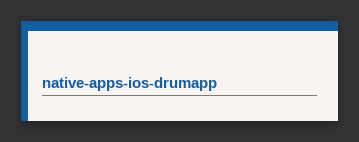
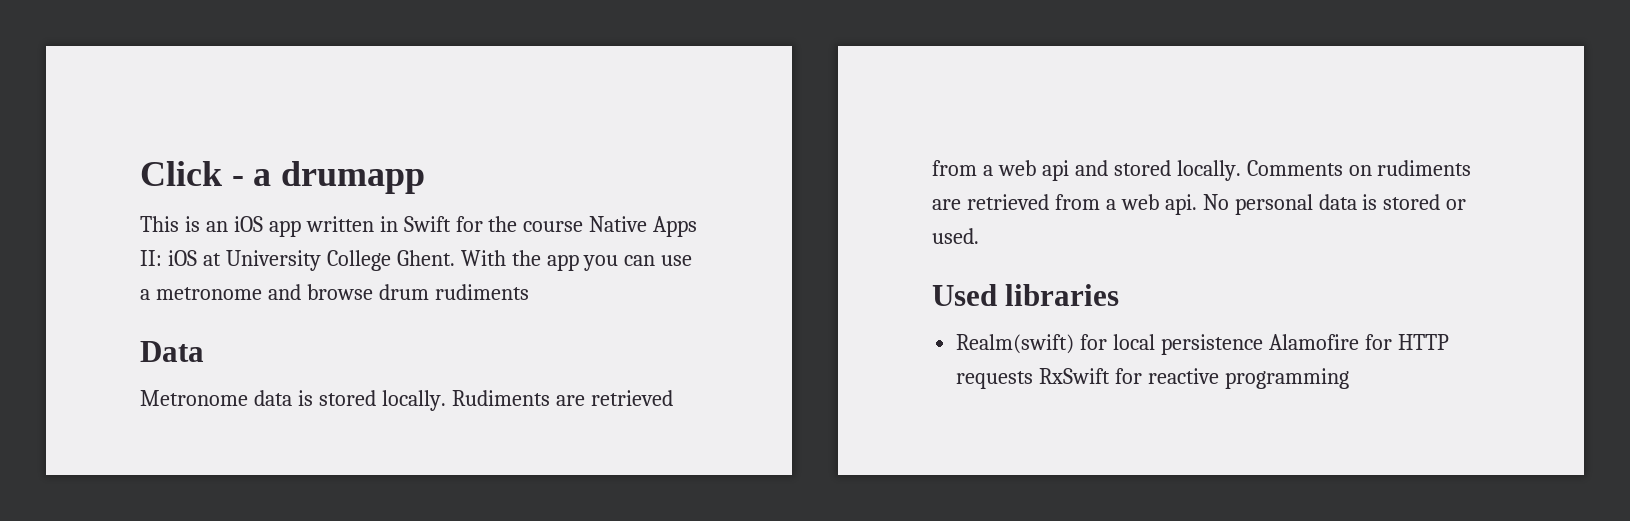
- native-apps-ios-drumapp
+ Click - a drumapp
+ This is an iOS app written in Swift for the course Native Apps II: iOS at University College Ghent. With the app you can use a metronome and browse drum rudiments
+ Data
+ Metronome data is stored locally. Rudiments are retrieved from a web api and stored locally. Comments on rudiments are retrieved from a web api. No personal data is stored or used.
+ Used libraries
+ Realm(swift) for local persistence Alamofire for HTTP requests RxSwift for reactive programming

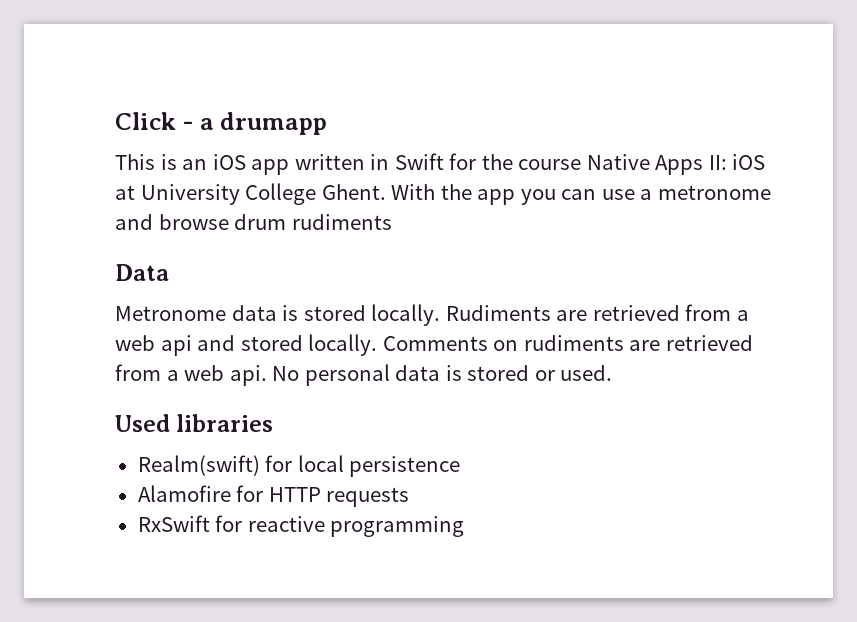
- Realm(swift) for local persistence Alamofire for HTTP requests RxSwift for reactive programming
+ Realm(swift) for local persistence
+ Alamofire for HTTP requests
+ RxSwift for reactive programming

